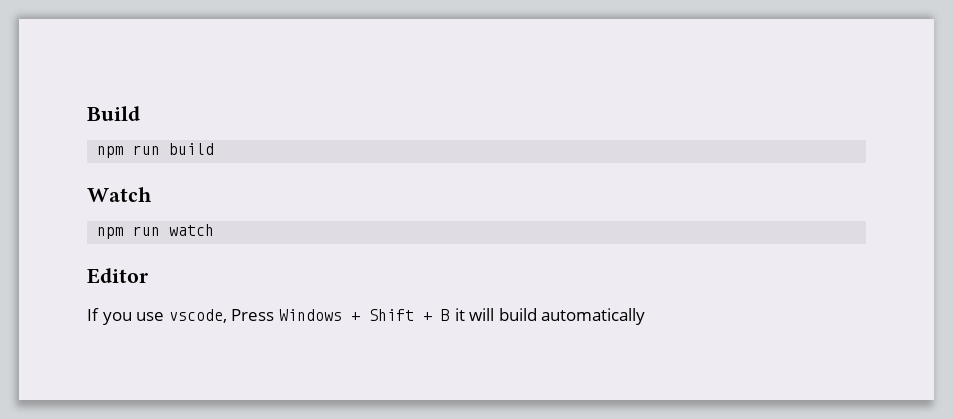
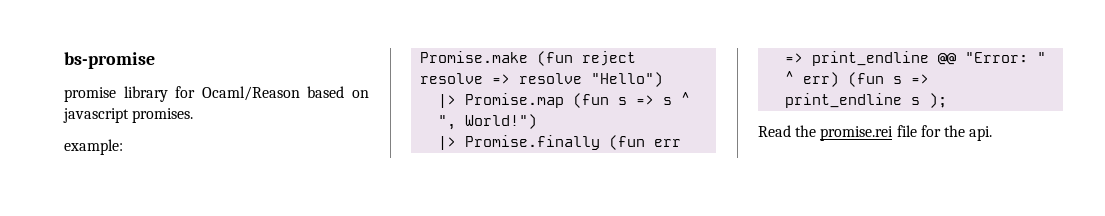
- Build
- npm run build
- Watch
- npm run watch
- Editor
- If you use vscode, Press Windows + Shift + B it will build automatically
+ bs-promise
+ promise library for Ocaml/Reason based on javascript promises.
+ example:
+ Promise.make (fun reject resolve => resolve "Hello")
+ |> Promise.map (fun s => s ^ ", World!")
+ |> Promise.finally (fun err => print_endline @@ "Error: " ^ err) (fun s => print_endline s );
+ Read the promise.rei file for the api.

